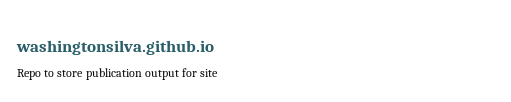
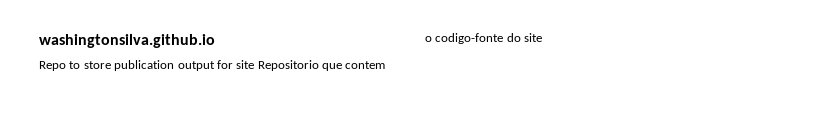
- Repo to store publication output for site
+ Repo to store publication output for site Repositorio que contem o codigo-fonte do site

